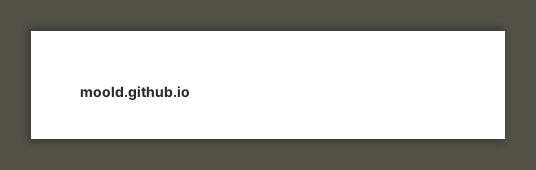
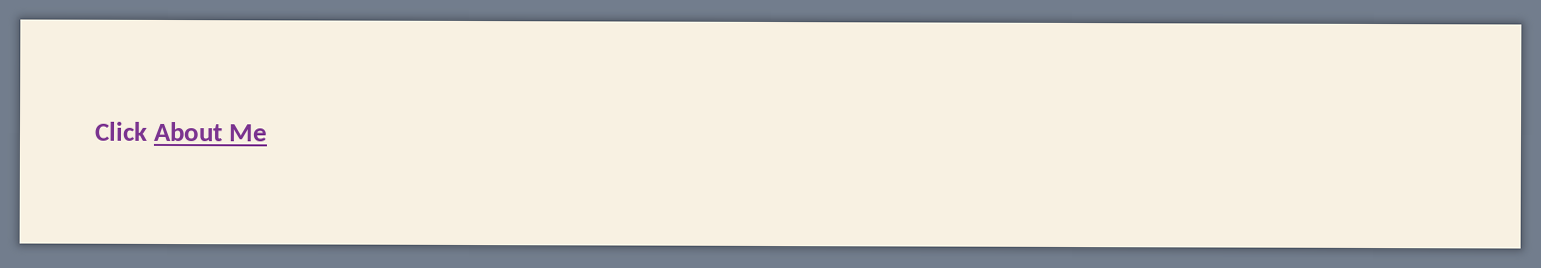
- moold.github.io
+ Click About Me

